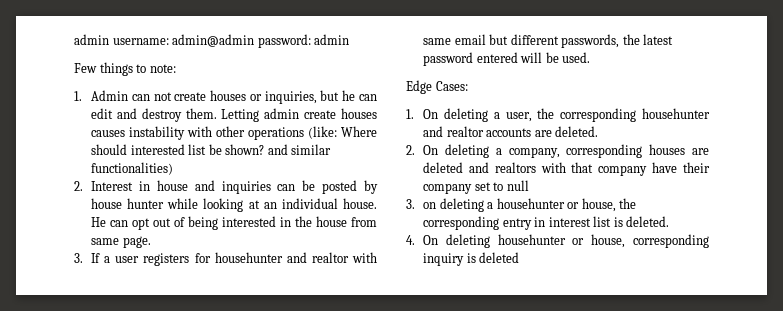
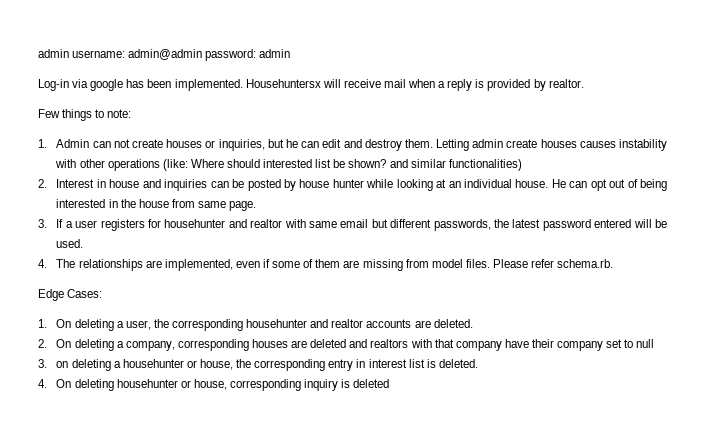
+ Log-in via google has been implemented. Househuntersx will receive mail when a reply is provided by realtor.
+ 4. The relationships are implemented, even if some of them are missing from model files. Please refer schema.rb.

